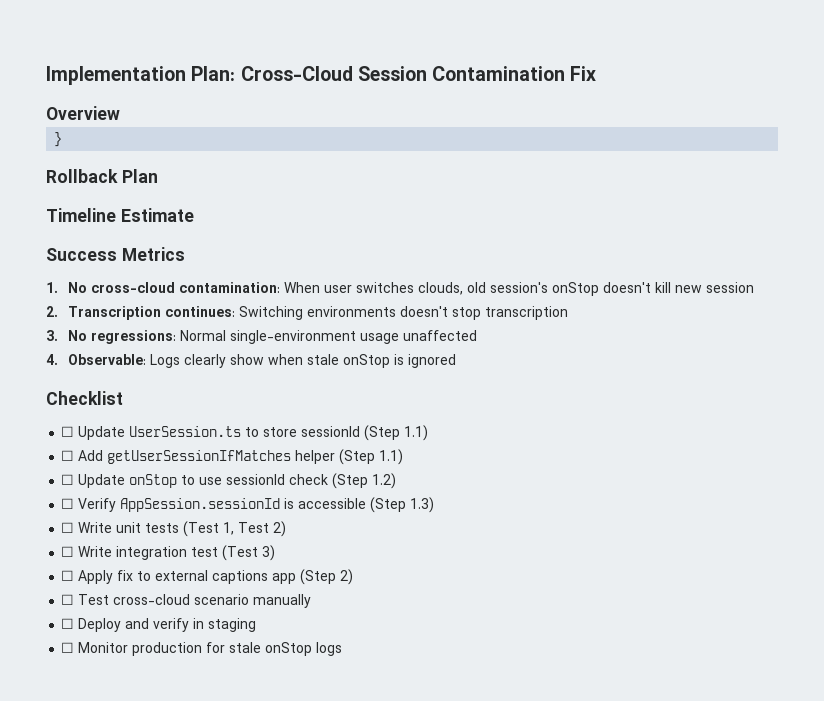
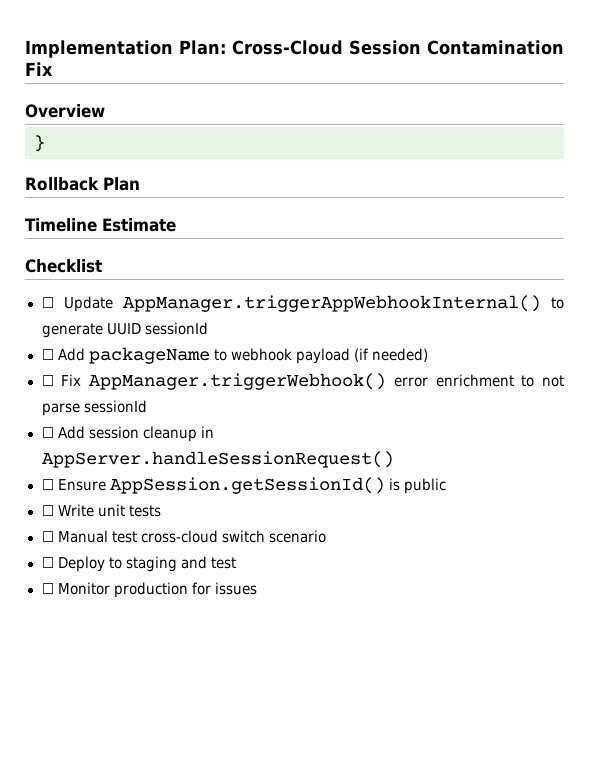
- Success Metrics
- 1. No cross-cloud contamination: When user switches clouds, old session's onStop doesn't kill new session
- 2. Transcription continues: Switching environments doesn't stop transcription
- 3. No regressions: Normal single-environment usage unaffected
- 4. Observable: Logs clearly show when stale onStop is ignored
- ☐ Update UserSession.ts to store sessionId (Step 1.1)
- ☐ Add getUserSessionIfMatches helper (Step 1.1)
- ☐ Update onStop to use sessionId check (Step 1.2)
- ☐ Verify AppSession.sessionId is accessible (Step 1.3)
- ☐ Write unit tests (Test 1, Test 2)
- ☐ Write integration test (Test 3)
- ☐ Apply fix to external captions app (Step 2)
- ☐ Test cross-cloud scenario manually
+ ☐ Update AppManager.triggerAppWebhookInternal() to generate UUID sessionId
+ ☐ Add packageName to webhook payload (if needed)
+ ☐ Fix AppManager.triggerWebhook() error enrichment to not parse sessionId
+ ☐ Add session cleanup in AppServer.handleSessionRequest()
+ ☐ Ensure AppSession.getSessionId() is public
+ ☐ Write unit tests
+ ☐ Manual test cross-cloud switch scenario
- ☐ Deploy and verify in staging
+ ☐ Deploy to staging and test
- ☐ Monitor production for stale onStop logs
+ ☐ Monitor production for issues

